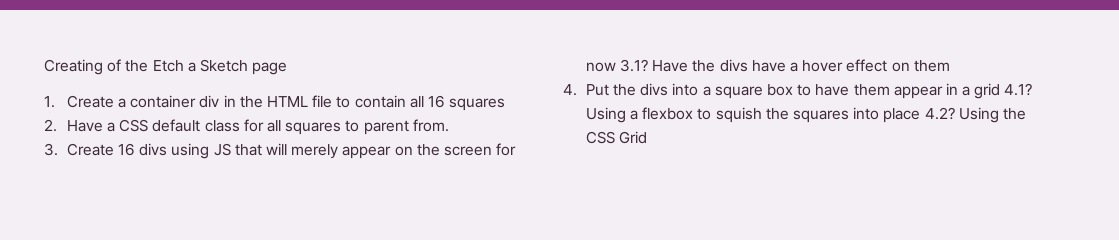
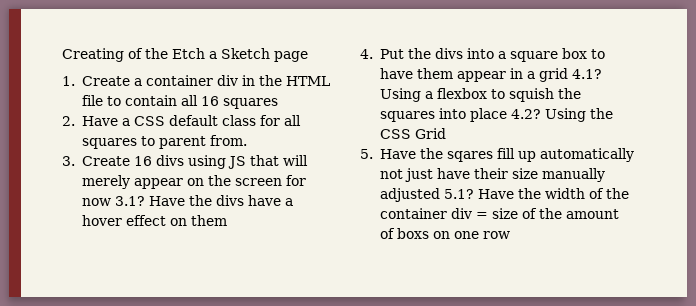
+ 5. Have the sqares fill up automatically not just have their size manually adjusted 5.1? Have the width of the container div = size of the amount of boxs on one row

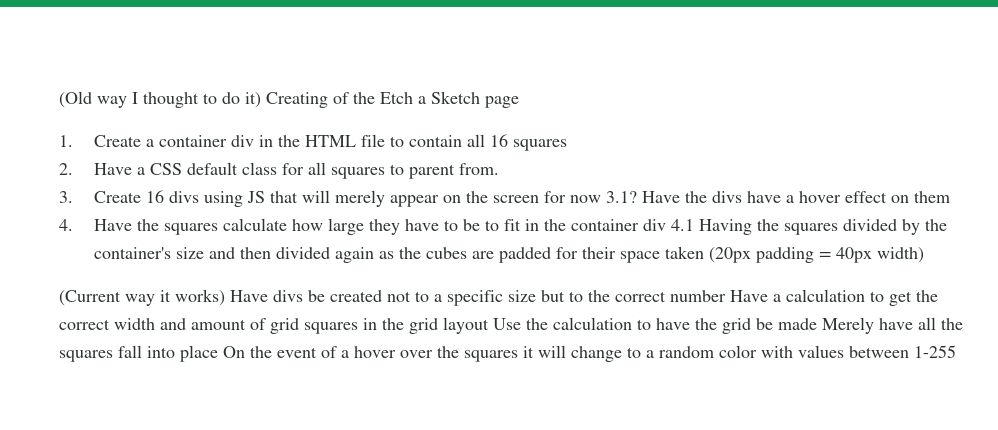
- Creating of the Etch a Sketch page
+ (Old way I thought to do it) Creating of the Etch a Sketch page
- 4. Put the divs into a square box to have them appear in a grid 4.1? Using a flexbox to squish the squares into place 4.2? Using the CSS Grid
- 5. Have the sqares fill up automatically not just have their size manually adjusted 5.1? Have the width of the container div = size of the amount of boxs on one row
+ 4. Have the squares calculate how large they have to be to fit in the container div 4.1 Having the squares divided by the container's size and then divided again as the cubes are padded for their space taken (20px padding = 40px width)
+ (Current way it works) Have divs be created not to a specific size but to the correct number Have a calculation to get the correct width and amount of grid squares in the grid layout Use the calculation to have the grid be made Merely have all the squares fall into place On the event of a hover over the squares it will change to a random color with values between 1-255

